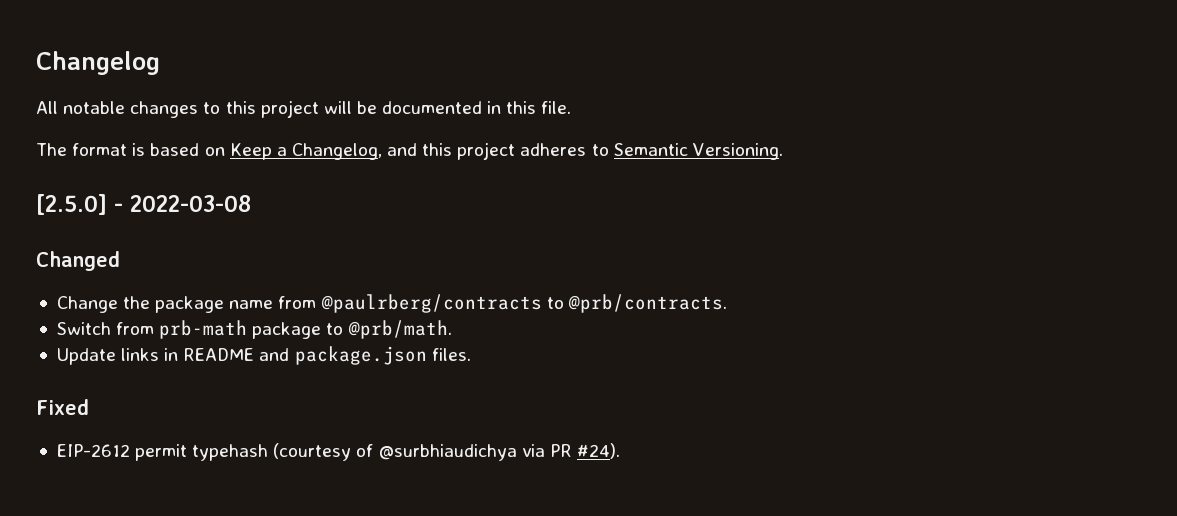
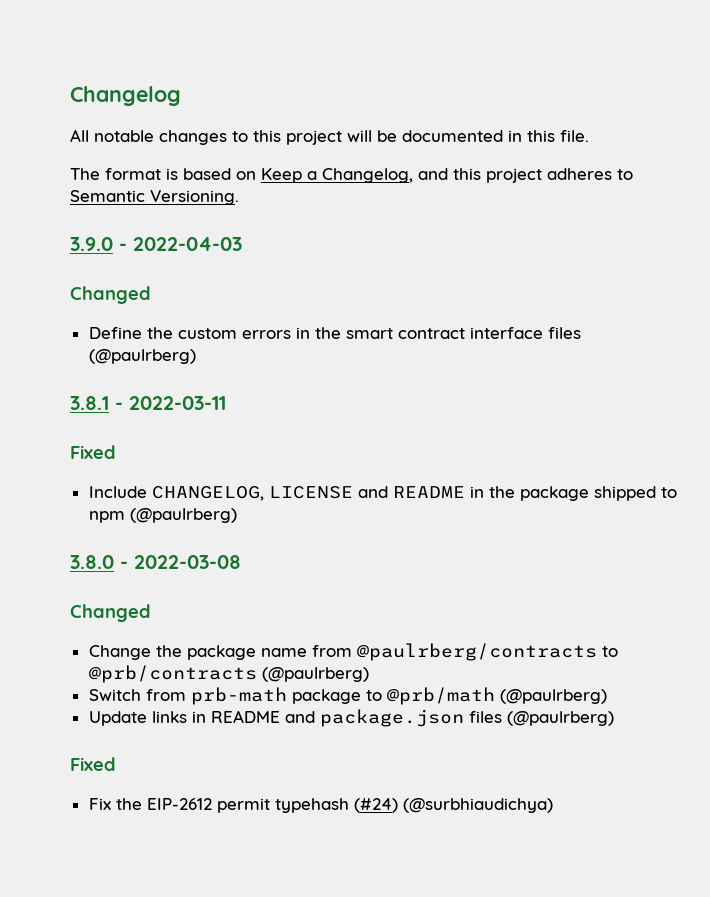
- [2.5.0] - 2022-03-08
+ 3.9.0 - 2022-04-03
+ Changed
+ Define the custom errors in the smart contract interface files (@paulrberg)
+ 3.8.1 - 2022-03-11
+ Fixed
+ Include CHANGELOG, LICENSE and README in the package shipped to npm (@paulrberg)
+ 3.8.0 - 2022-03-08
- Change the package name from @paulrberg/contracts to @prb/contracts.
+ Change the package name from @paulrberg/contracts to @prb/contracts (@paulrberg)
- Switch from prb-math package to @prb/math.
+ Switch from prb-math package to @prb/math (@paulrberg)
- Update links in README and package.json files.
+ Update links in README and package.json files (@paulrberg)
  Fixed
- EIP-2612 permit typehash (courtesy of @surbhiaudichya via PR #24).
+ Fix the EIP-2612 permit typehash (#24) (@surbhiaudichya)

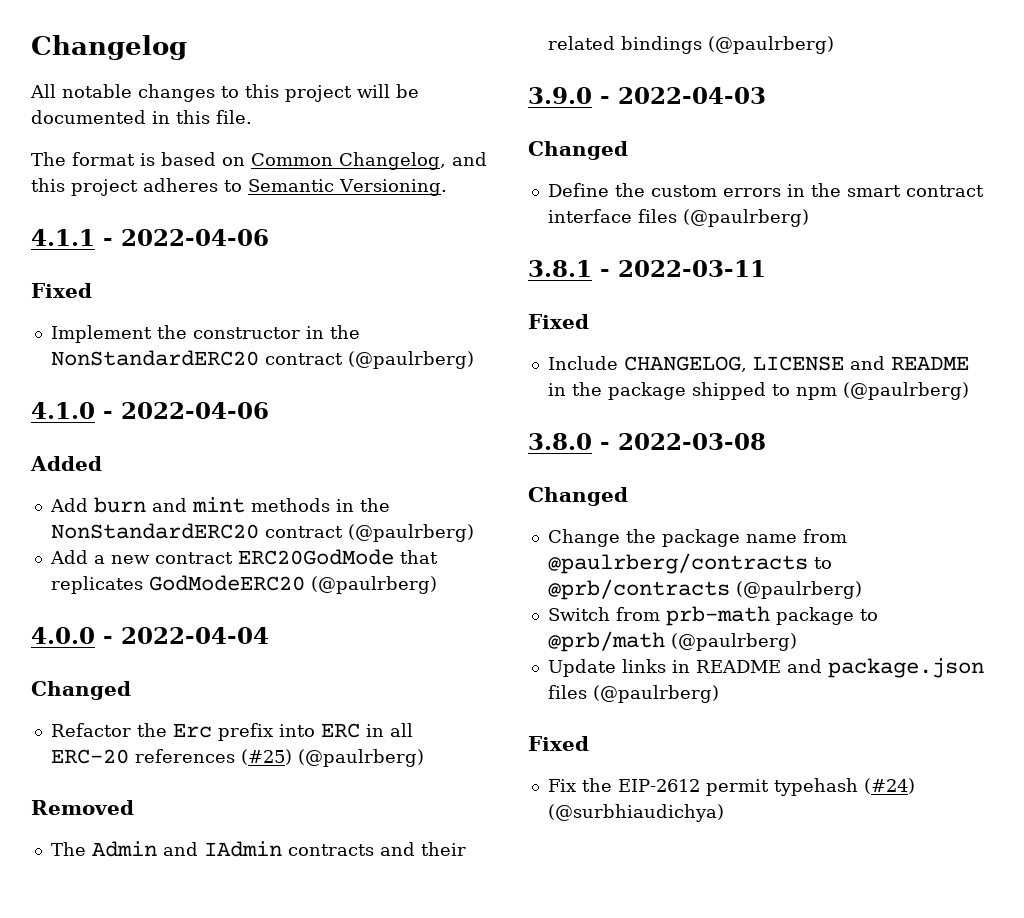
- The format is based on Keep a Changelog, and this project adheres to Semantic Versioning.
+ The format is based on Common Changelog, and this project adheres to Semantic Versioning.
+ 4.1.1 - 2022-04-06
+ Fixed
+ Implement the constructor in the NonStandardERC20 contract (@paulrberg)
+ 4.1.0 - 2022-04-06
+ Added
+ Add burn and mint methods in the NonStandardERC20 contract (@paulrberg)
+ Add a new contract ERC20GodMode that replicates GodModeERC20 (@paulrberg)
+ 4.0.0 - 2022-04-04
+ Changed
+ Refactor the Erc prefix into ERC in all ERC-20 references (#25) (@paulrberg)
+ Removed
+ The Admin and IAdmin contracts and their related bindings (@paulrberg)

